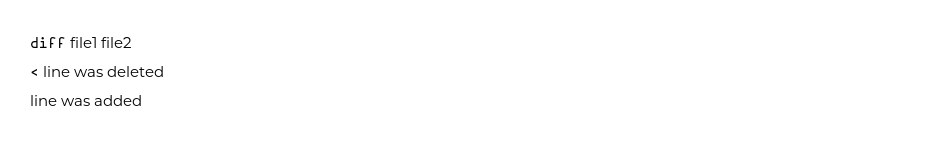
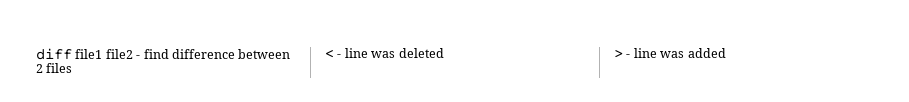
- diff file1 file2
+ diff file1 file2 - find difference between 2 files
- < line was deleted
+ < - line was deleted
- line was added
+ > - line was added

